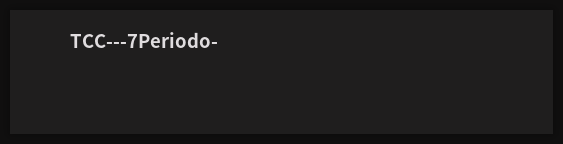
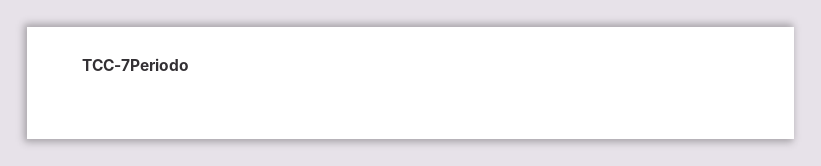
- TCC---7Periodo-
+ TCC-7Periodo

